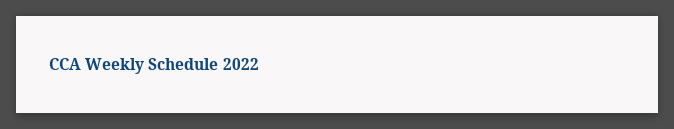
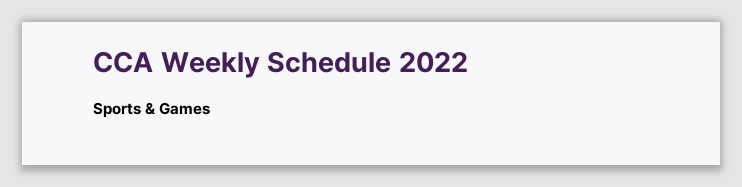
+ Sports & Games

